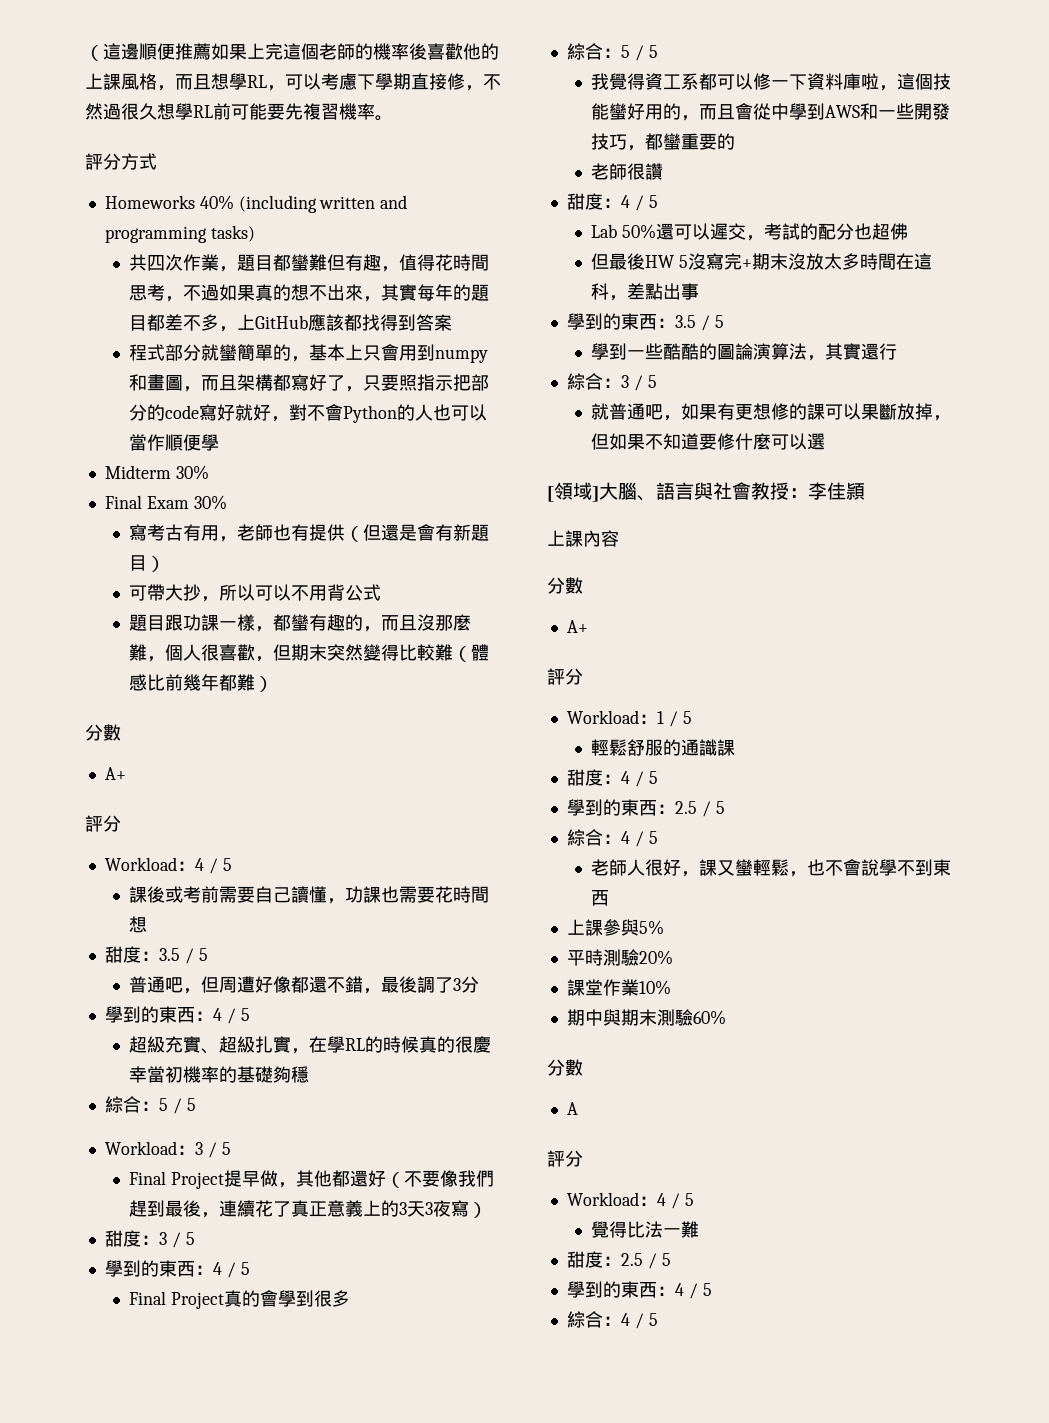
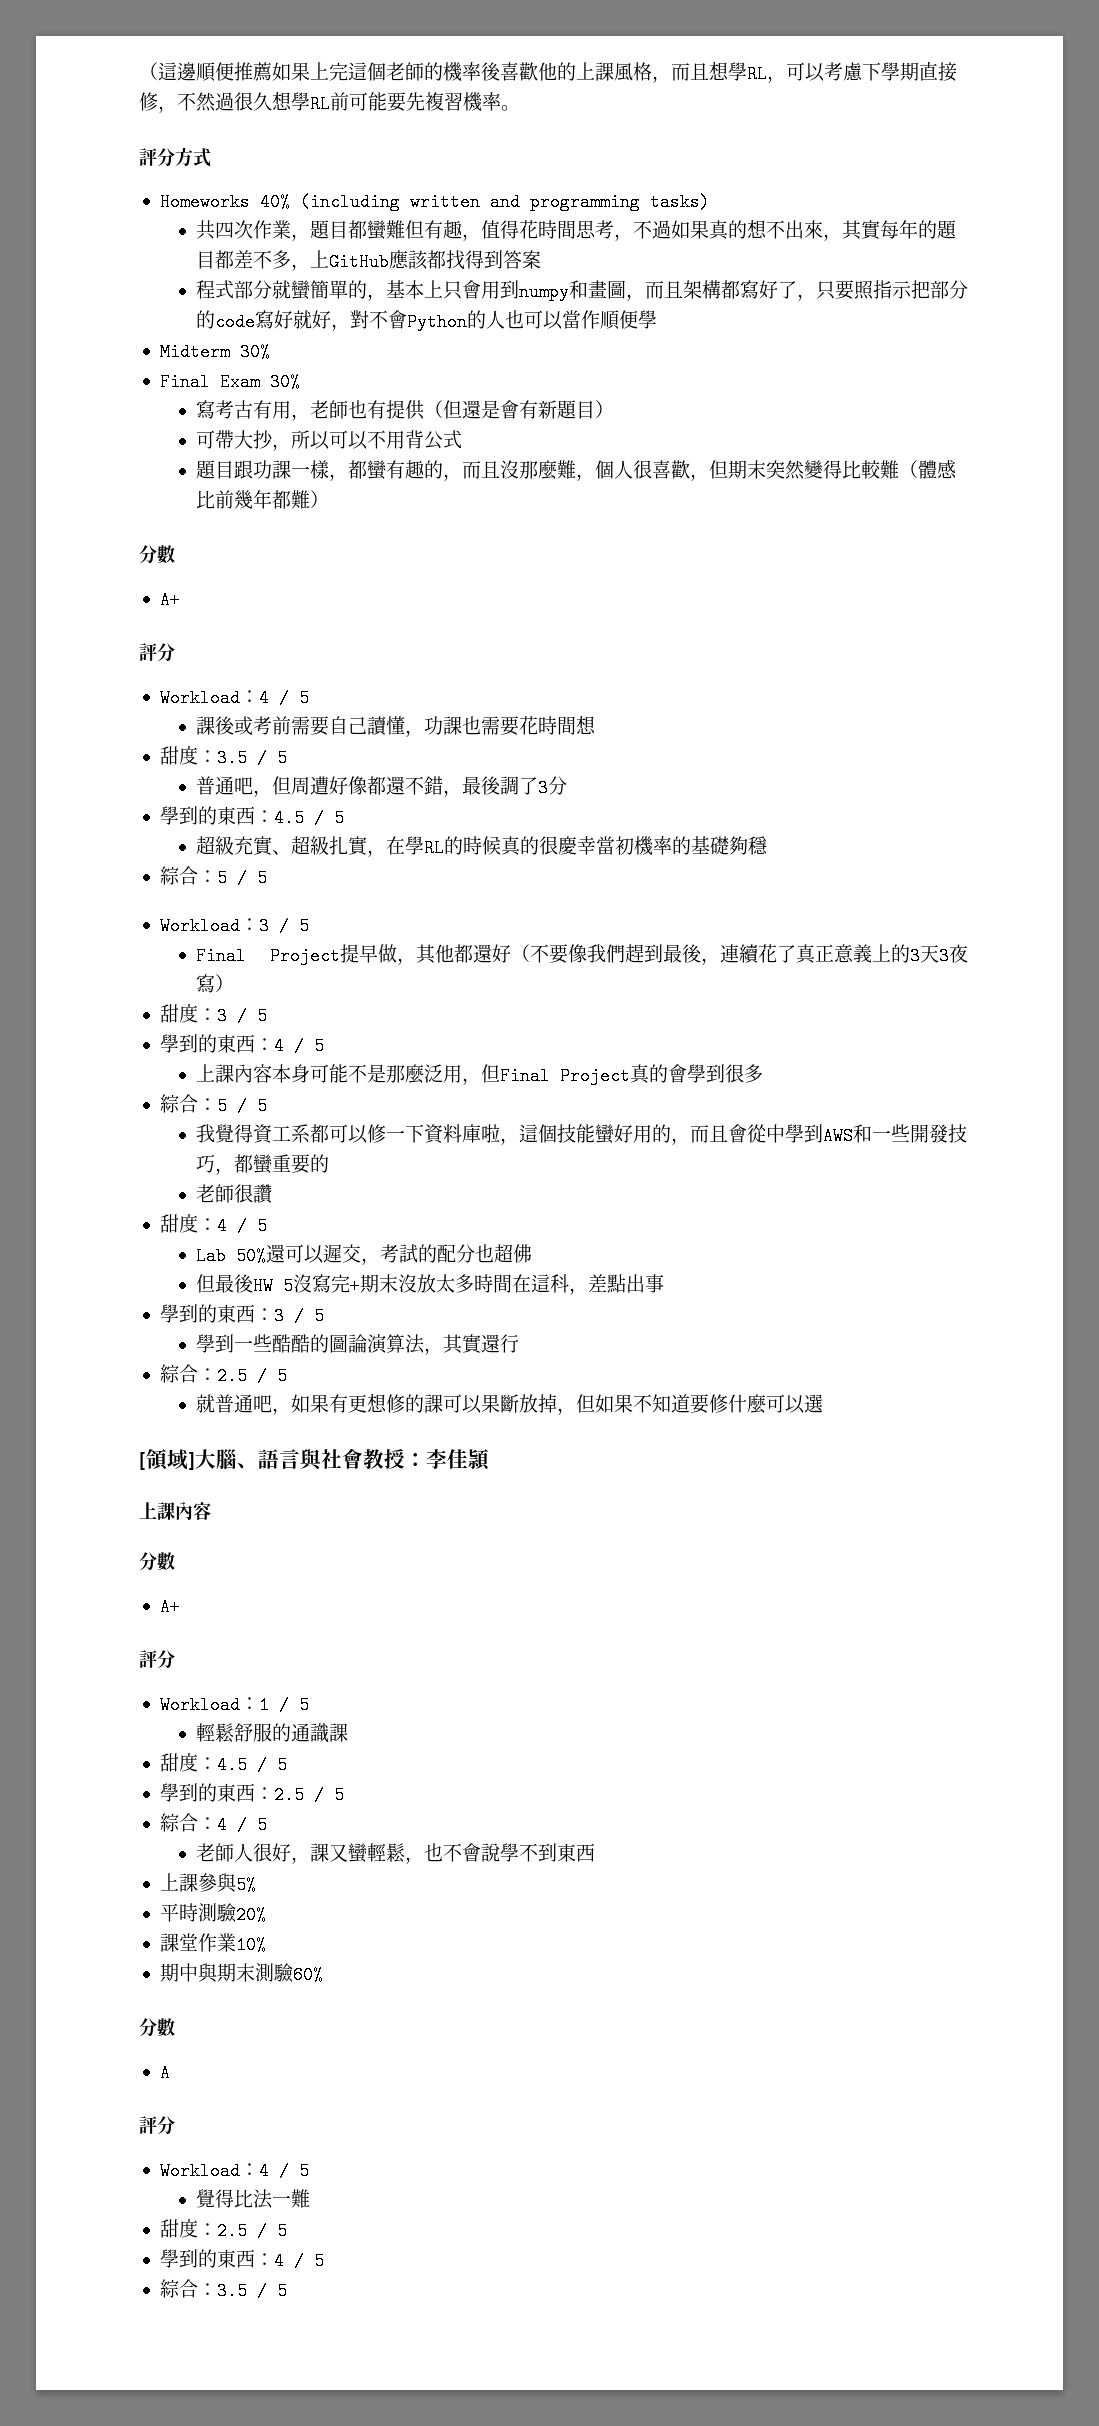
  普通吧，但周遭好像都還不錯，最後調了3分
- 學到的東西：4 / 5
+ 學到的東西：4.5 / 5
- Final Project真的會學到很多
+ 上課內容本身可能不是那麼泛用，但Final Project真的會學到很多
- 學到的東西：3.5 / 5
+ 學到的東西：3 / 5
- 綜合：3 / 5
+ 綜合：2.5 / 5
  輕鬆舒服的通識課
- 甜度：4 / 5
+ 甜度：4.5 / 5
  甜度：2.5 / 5
  學到的東西：4 / 5
- 綜合：4 / 5
+ 綜合：3.5 / 5

